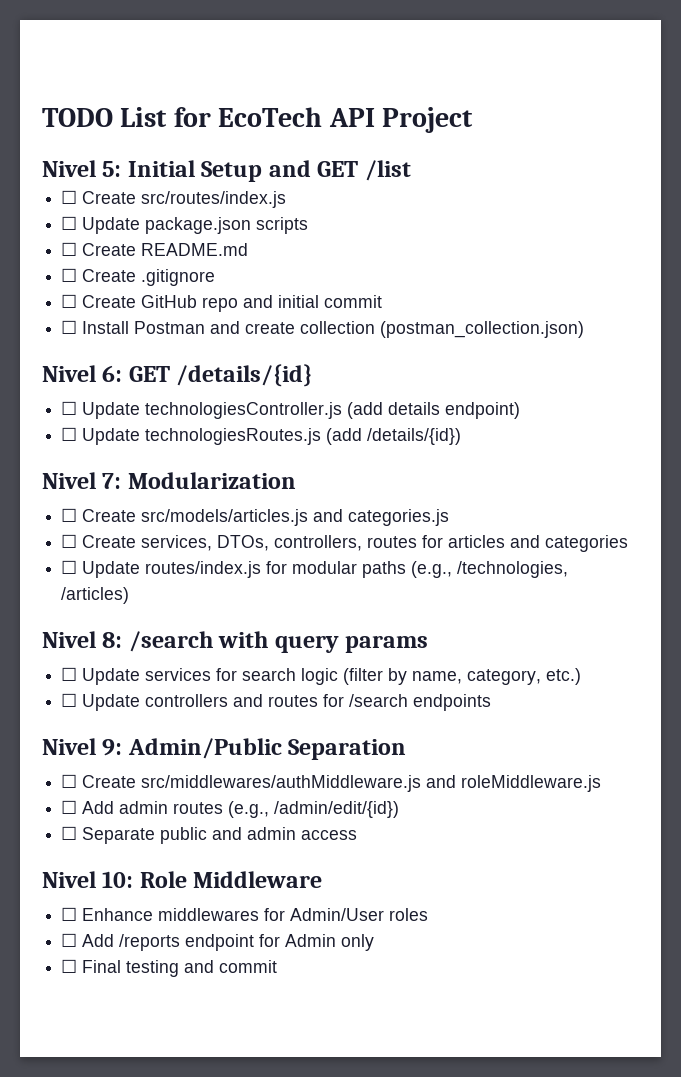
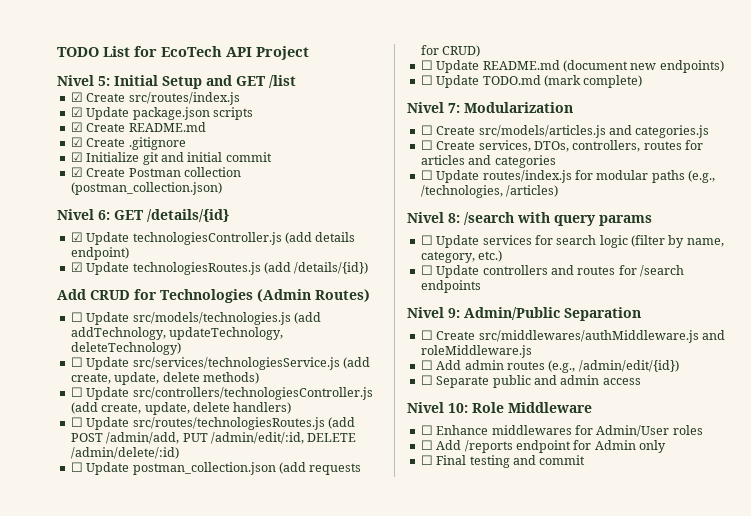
- ☐ Create src/routes/index.js
+ ☑ Create src/routes/index.js
- ☐ Update package.json scripts
+ ☑ Update package.json scripts
- ☐ Create README.md
+ ☑ Create README.md
- ☐ Create .gitignore
+ ☑ Create .gitignore
- ☐ Create GitHub repo and initial commit
+ ☑ Initialize git and initial commit
- ☐ Install Postman and create collection (postman_collection.json)
+ ☑ Create Postman collection (postman_collection.json)
- ☐ Update technologiesController.js (add details endpoint)
+ ☑ Update technologiesController.js (add details endpoint)
- ☐ Update technologiesRoutes.js (add /details/{id})
+ ☑ Update technologiesRoutes.js (add /details/{id})
+ Add CRUD for Technologies (Admin Routes)
+ ☐ Update src/models/technologies.js (add addTechnology, updateTechnology, deleteTechnology)
+ ☐ Update src/services/technologiesService.js (add create, update, delete methods)
+ ☐ Update src/controllers/technologiesController.js (add create, update, delete handlers)
+ ☐ Update src/routes/technologiesRoutes.js (add POST /admin/add, PUT /admin/edit/:id, DELETE /admin/delete/:id)
+ ☐ Update postman_collection.json (add requests for CRUD)
+ ☐ Update README.md (document new endpoints)
+ ☐ Update TODO.md (mark complete)

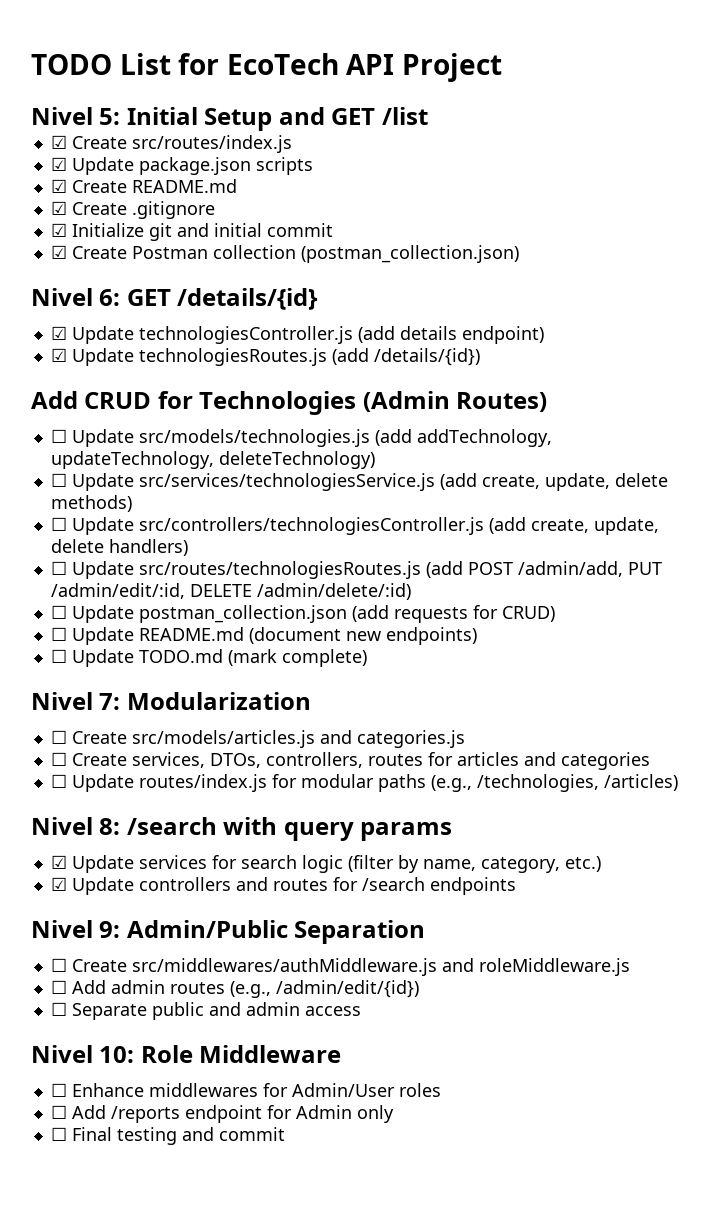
- ☐ Update services for search logic (filter by name, category, etc.)
+ ☑ Update services for search logic (filter by name, category, etc.)
- ☐ Update controllers and routes for /search endpoints
+ ☑ Update controllers and routes for /search endpoints

